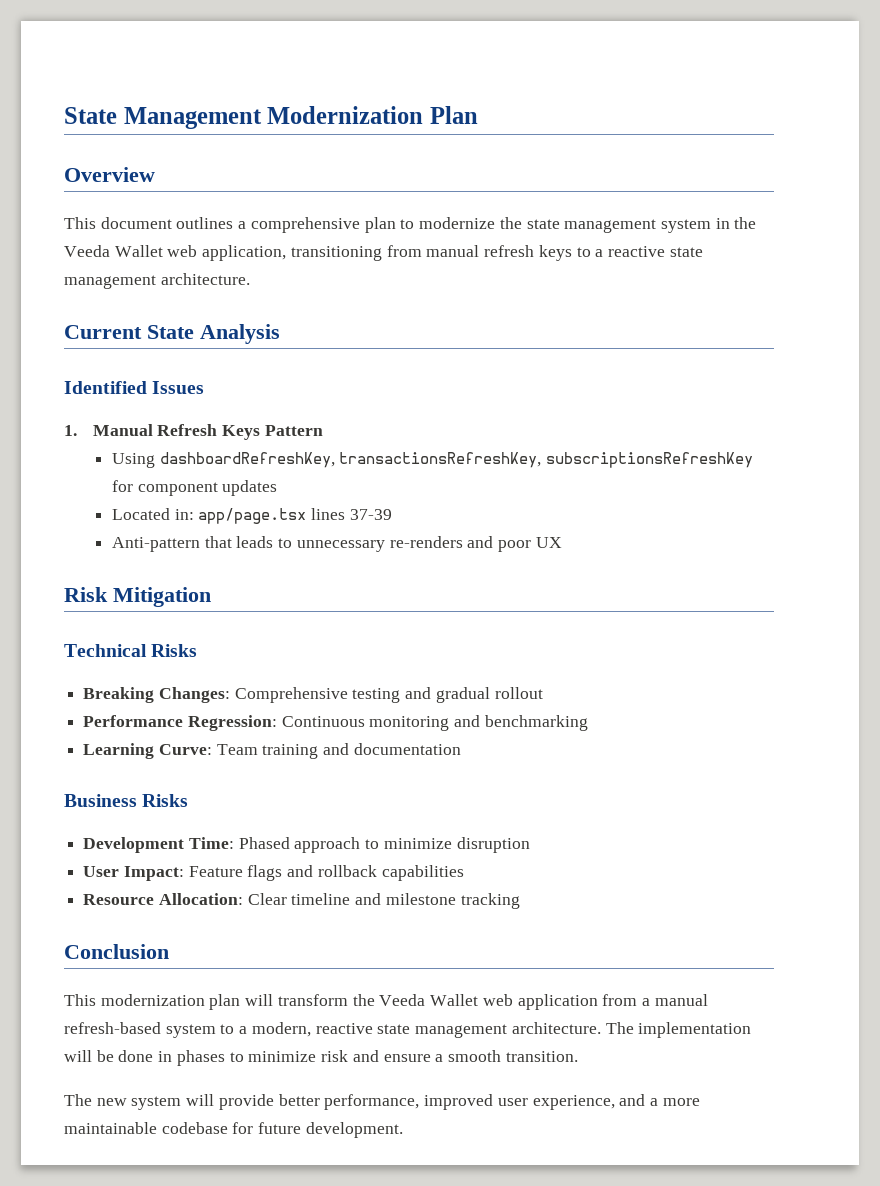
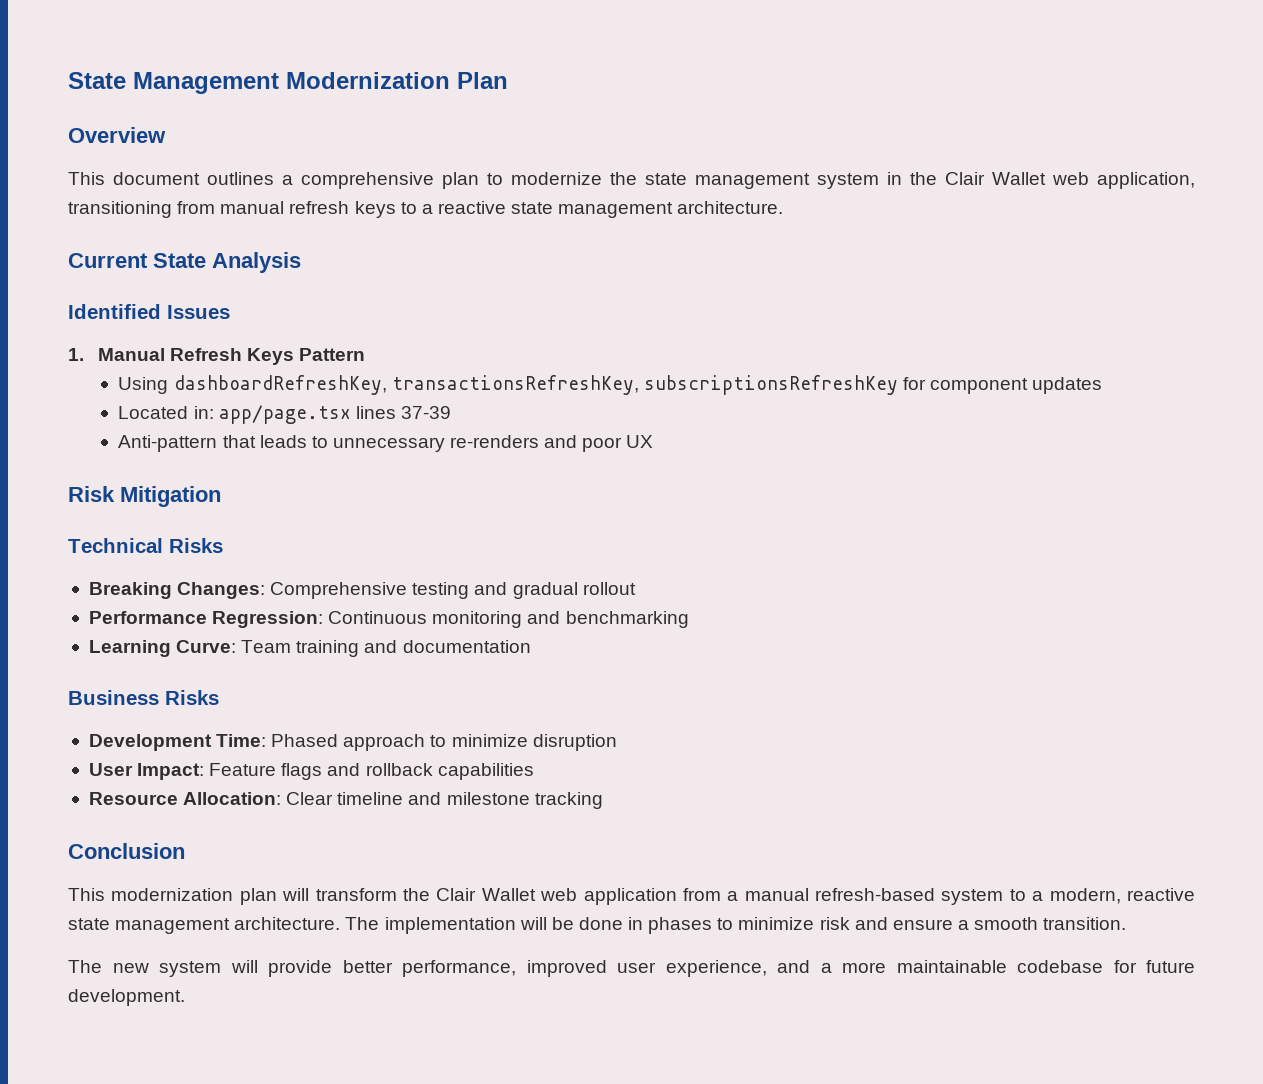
- This document outlines a comprehensive plan to modernize the state management system in the Veeda Wallet web application, transitioning from manual refresh keys to a reactive state management architecture.
+ This document outlines a comprehensive plan to modernize the state management system in the Clair Wallet web application, transitioning from manual refresh keys to a reactive state management architecture.
- This modernization plan will transform the Veeda Wallet web application from a manual refresh-based system to a modern, reactive state management architecture.
+ This modernization plan will transform the Clair Wallet web application from a manual refresh-based system to a modern, reactive state management architecture.

